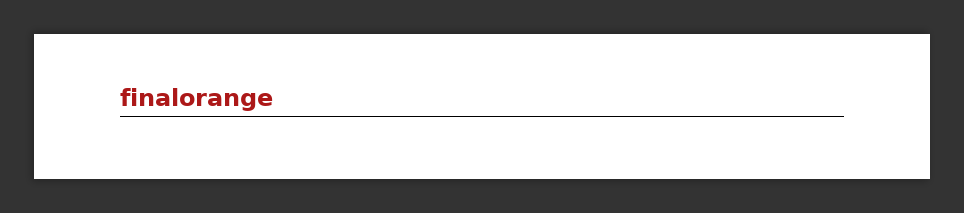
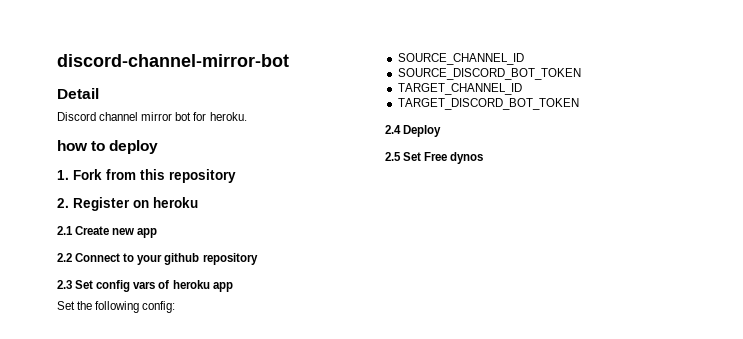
- finalorange
+ discord-channel-mirror-bot
+ Detail
+ Discord channel mirror bot for heroku.
+ how to deploy
+ 1. Fork from this repository
+ 2. Register on heroku
+ 2.1 Create new app
+ 2.2 Connect to your github repository
+ 2.3 Set config vars of heroku app
+ Set the following config:
+ SOURCE_CHANNEL_ID
+ SOURCE_DISCORD_BOT_TOKEN
+ TARGET_CHANNEL_ID
+ TARGET_DISCORD_BOT_TOKEN
+ 2.4 Deploy
+ 2.5 Set Free dynos

